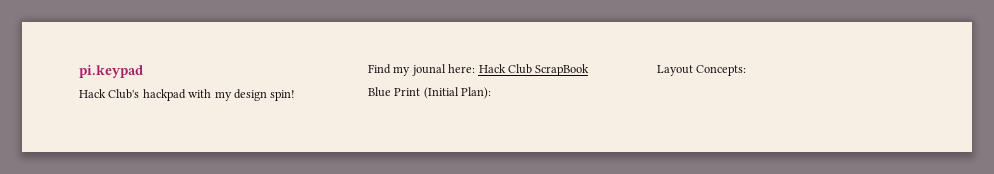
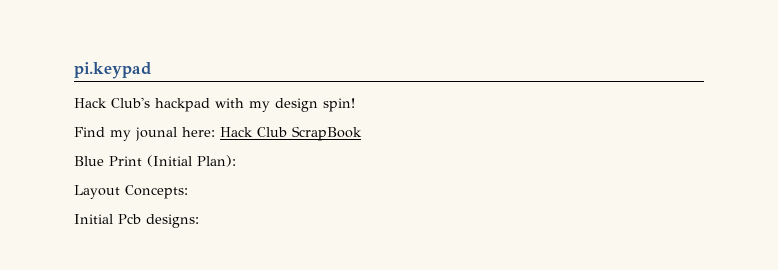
+ Initial Pcb designs:

